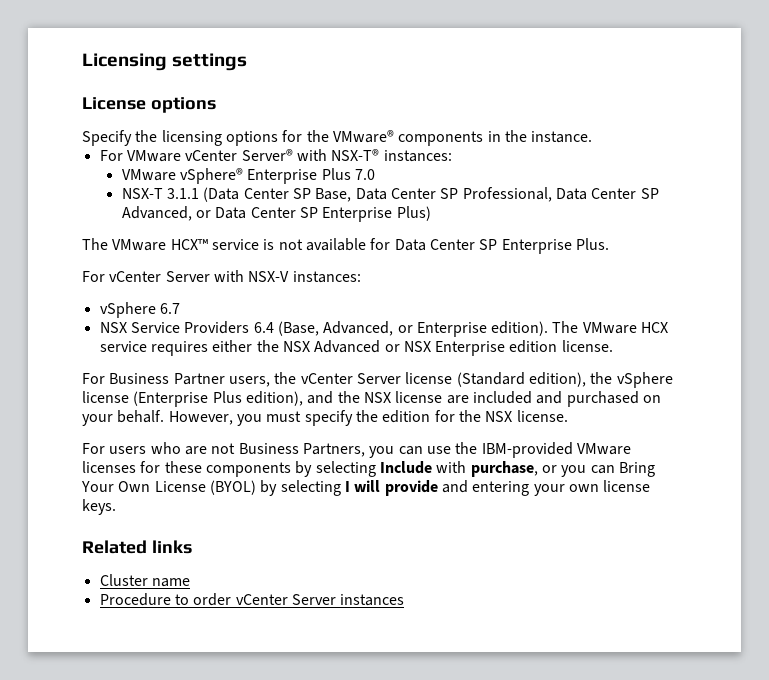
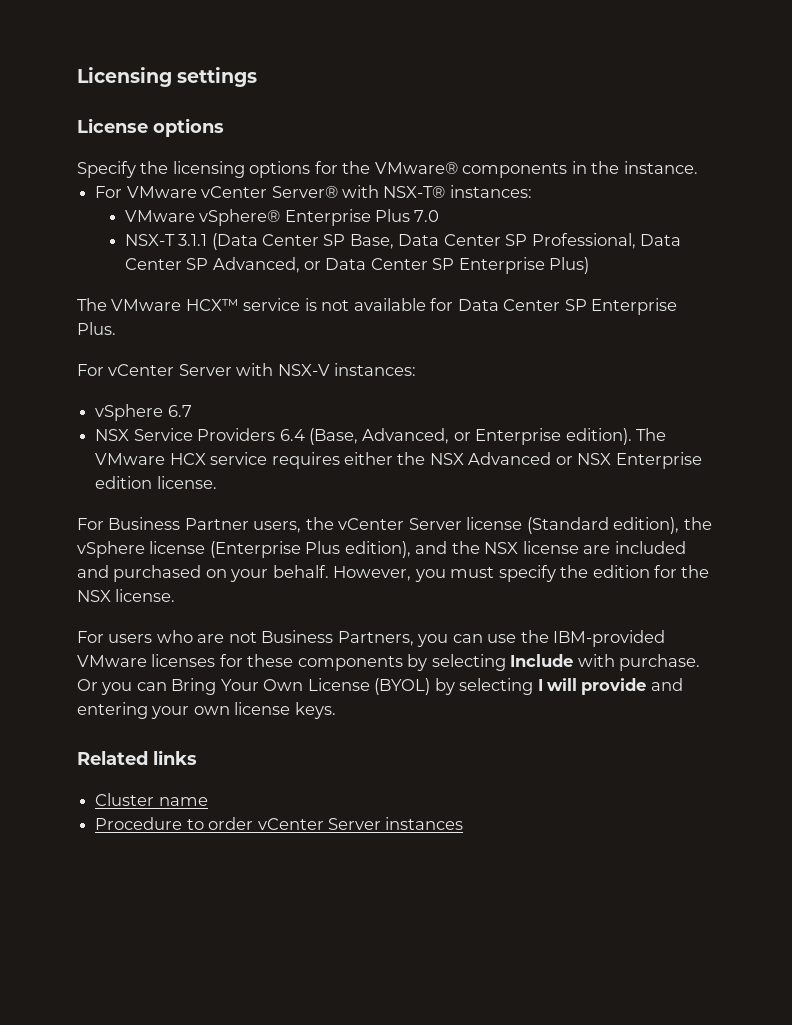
- For users who are not Business Partners, you can use the IBM-provided VMware licenses for these components by selecting Include with purchase, or you can Bring Your Own License (BYOL) by selecting I will provide and entering your own license keys.
+ For users who are not Business Partners, you can use the IBM-provided VMware licenses for these components by selecting Include with purchase. Or you can Bring Your Own License (BYOL) by selecting I will provide and entering your own license keys.

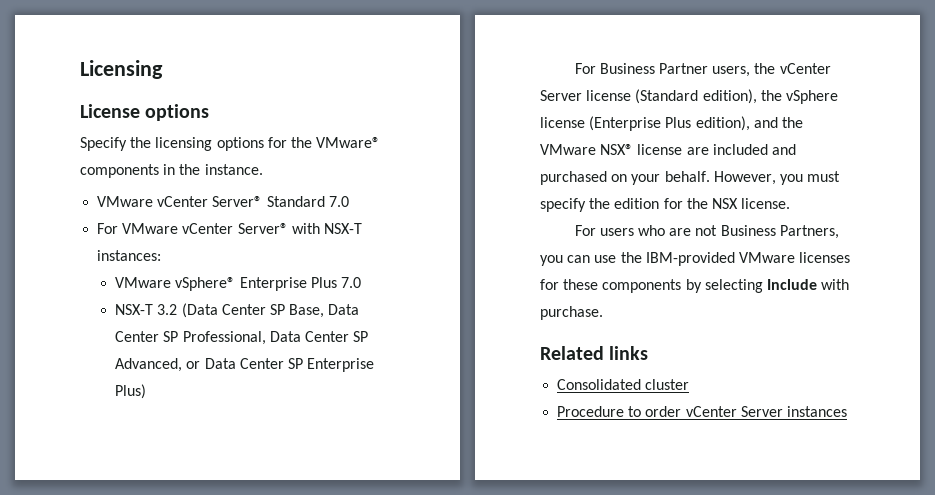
- Licensing settings
+ Licensing
+ VMware vCenter Server® Standard 7.0
- For VMware vCenter Server® with NSX-T® instances:
+ For VMware vCenter Server® with NSX-T instances:
- NSX-T 3.1.1 (Data Center SP Base, Data Center SP Professional, Data Center SP Advanced, or Data Center SP Enterprise Plus)
+ NSX-T 3.2 (Data Center SP Base, Data Center SP Professional, Data Center SP Advanced, or Data Center SP Enterprise Plus)
- The VMware HCX™ service is not available for Data Center SP Enterprise Plus.
- For vCenter Server with NSX-V instances:
- vSphere 6.7
- NSX Service Providers 6.4 (Base, Advanced, or Enterprise edition). The VMware HCX service requires either the NSX Advanced or NSX Enterprise edition license.
- For Business Partner users, the vCenter Server license (Standard edition), the vSphere license (Enterprise Plus edition), and the NSX license are included and purchased on your behalf.
+ For Business Partner users, the vCenter Server license (Standard edition), the vSphere license (Enterprise Plus edition), and the VMware NSX® license are included and purchased on your behalf.
- Or you can Bring Your Own License (BYOL) by selecting I will provide and entering your own license keys.
- Cluster name
+ Consolidated cluster

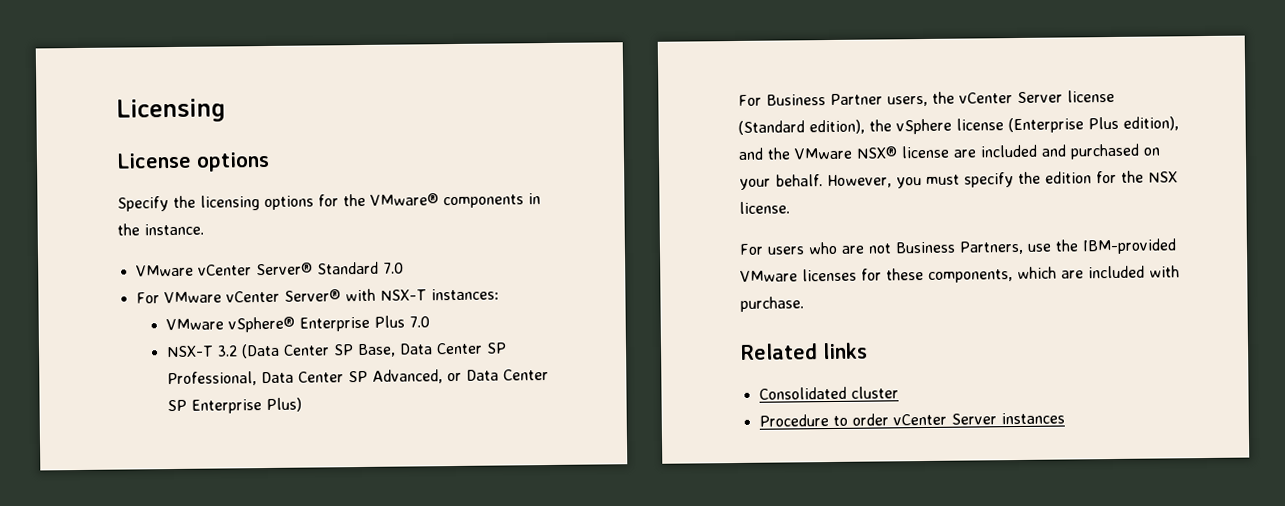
- For users who are not Business Partners, you can use the IBM-provided VMware licenses for these components by selecting Include with purchase.
+ For users who are not Business Partners, use the IBM-provided VMware licenses for these components, which are included with purchase.

